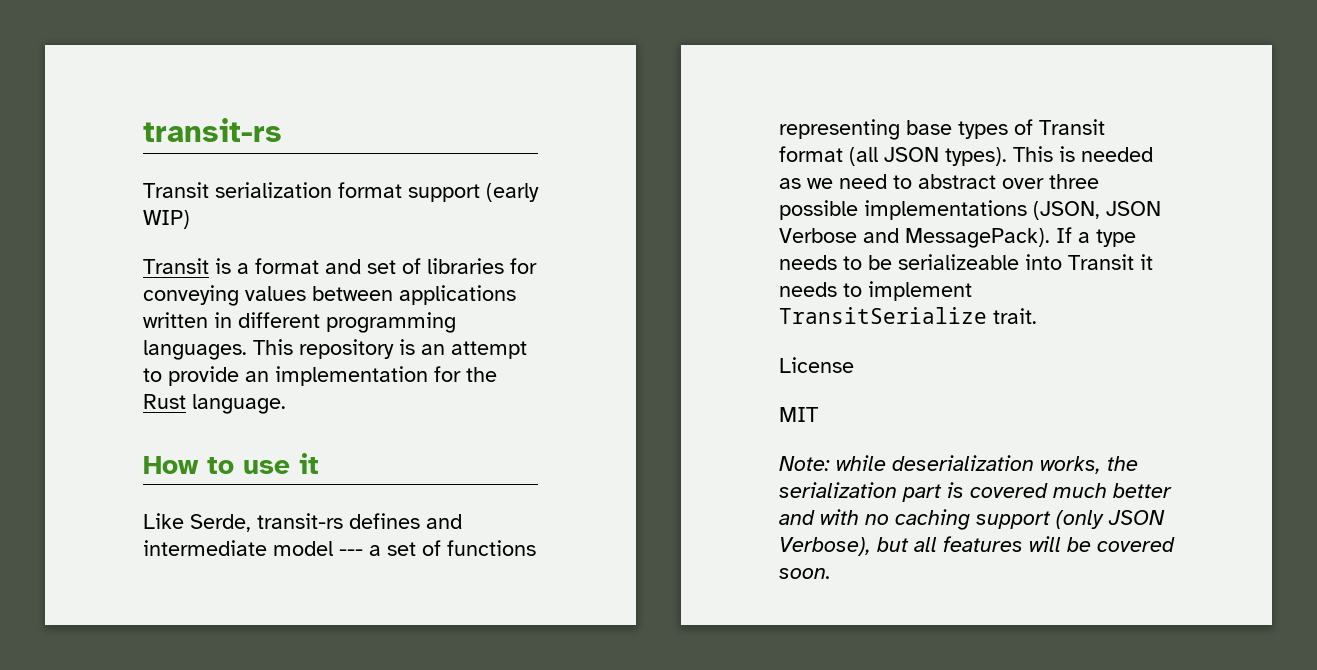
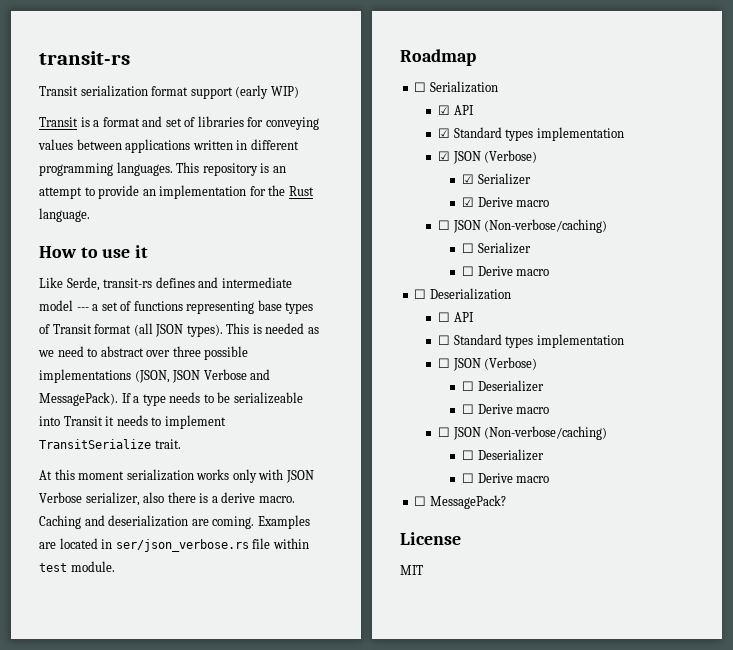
+ At this moment serialization works only with JSON Verbose serializer, also there is a derive macro. Caching and deserialization are coming. Examples are located in ser/json_verbose.rs file within test module.
+ Roadmap
+ ☐ Serialization
+ ☑ API
+ ☑ Standard types implementation
+ ☑ JSON (Verbose)
+ ☑ Serializer
+ ☑ Derive macro
+ ☐ JSON (Non-verbose/caching)
+ ☐ Serializer
+ ☐ Derive macro
+ ☐ Deserialization
+ ☐ API
+ ☐ Standard types implementation
+ ☐ JSON (Verbose)
+ ☐ Deserializer
+ ☐ Derive macro
+ ☐ JSON (Non-verbose/caching)
+ ☐ Deserializer
+ ☐ Derive macro
+ ☐ MessagePack?
  License
  MIT
- Note: while deserialization works, the serialization part is covered much better and with no caching support (only JSON Verbose), but all features will be covered soon.

